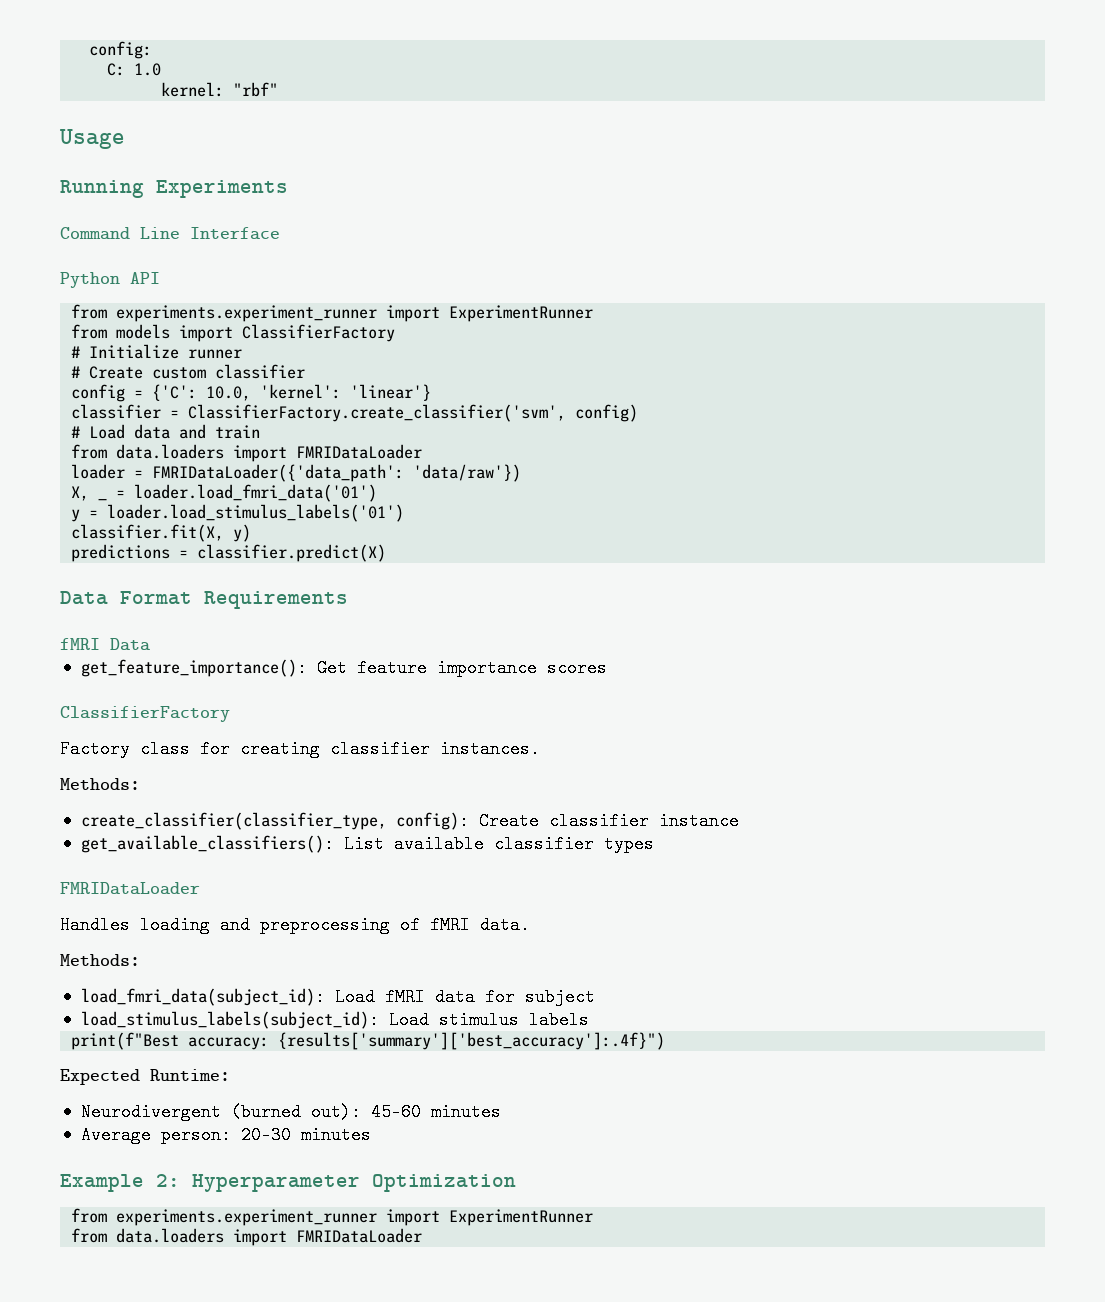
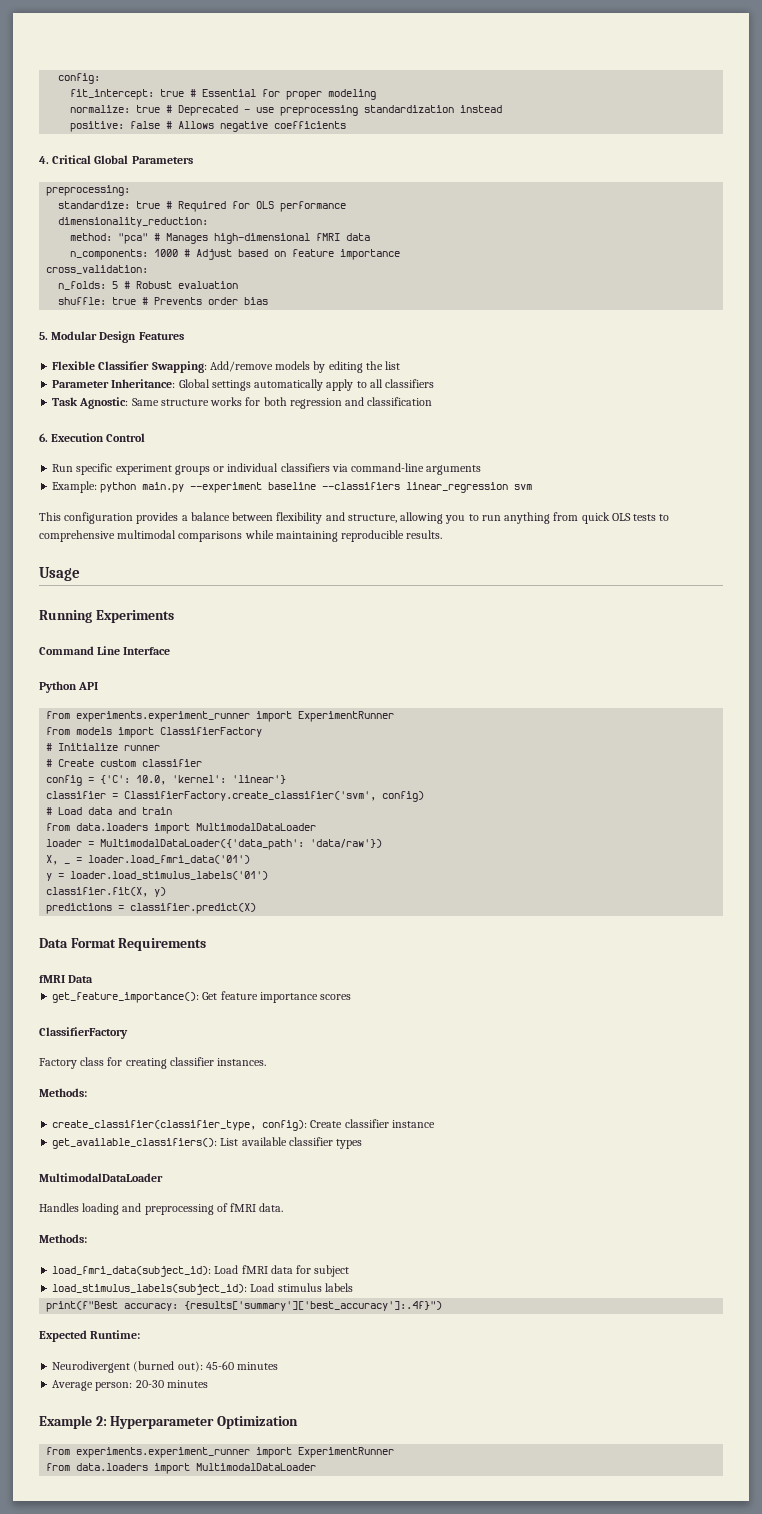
- C: 1.0
- kernel: "rbf"
+ fit_intercept: true # Essential for proper modeling
+ normalize: true # Deprecated - use preprocessing standardization instead
+ positive: false # Allows negative coefficients
+ 4. Critical Global Parameters
+ preprocessing:
+ standardize: true # Required for OLS performance
+ dimensionality_reduction:
+ method: "pca" # Manages high-dimensional fMRI data
+ n_components: 1000 # Adjust based on feature importance
+ cross_validation:
+ n_folds: 5 # Robust evaluation
+ shuffle: true # Prevents order bias
+ 5. Modular Design Features
+ Flexible Classifier Swapping: Add/remove models by editing the list
+ Parameter Inheritance: Global settings automatically apply to all classifiers
+ Task Agnostic: Same structure works for both regression and classification
+ 6. Execution Control
+ Run specific experiment groups or individual classifiers via command-line arguments
+ Example: python main.py --experiment baseline --classifiers linear_regression svm
+ This configuration provides a balance between flexibility and structure, allowing you to run anything from quick OLS tests to comprehensive multimodal comparisons while maintaining reproducible results.
  # Load data and train
- from data.loaders import FMRIDataLoader
+ from data.loaders import MultimodalDataLoader
- loader = FMRIDataLoader({'data_path': 'data/raw'})
+ loader = MultimodalDataLoader({'data_path': 'data/raw'})
  get_available_classifiers(): List available classifier types
- FMRIDataLoader
+ MultimodalDataLoader
  Example 2: Hyperparameter Optimization
  from experiments.experiment_runner import ExperimentRunner
- from data.loaders import FMRIDataLoader
+ from data.loaders import MultimodalDataLoader

